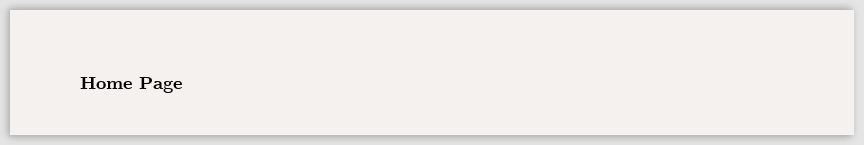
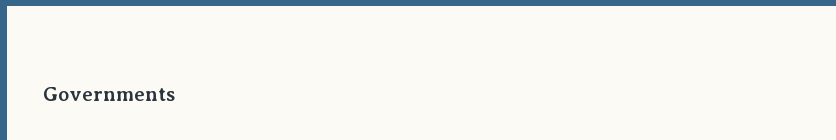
- Home Page
+ Governments

